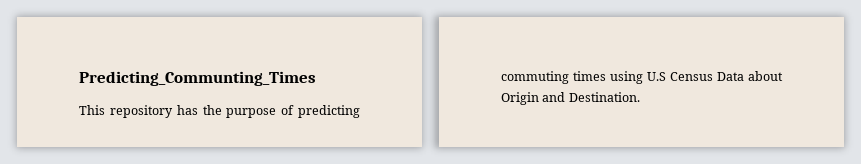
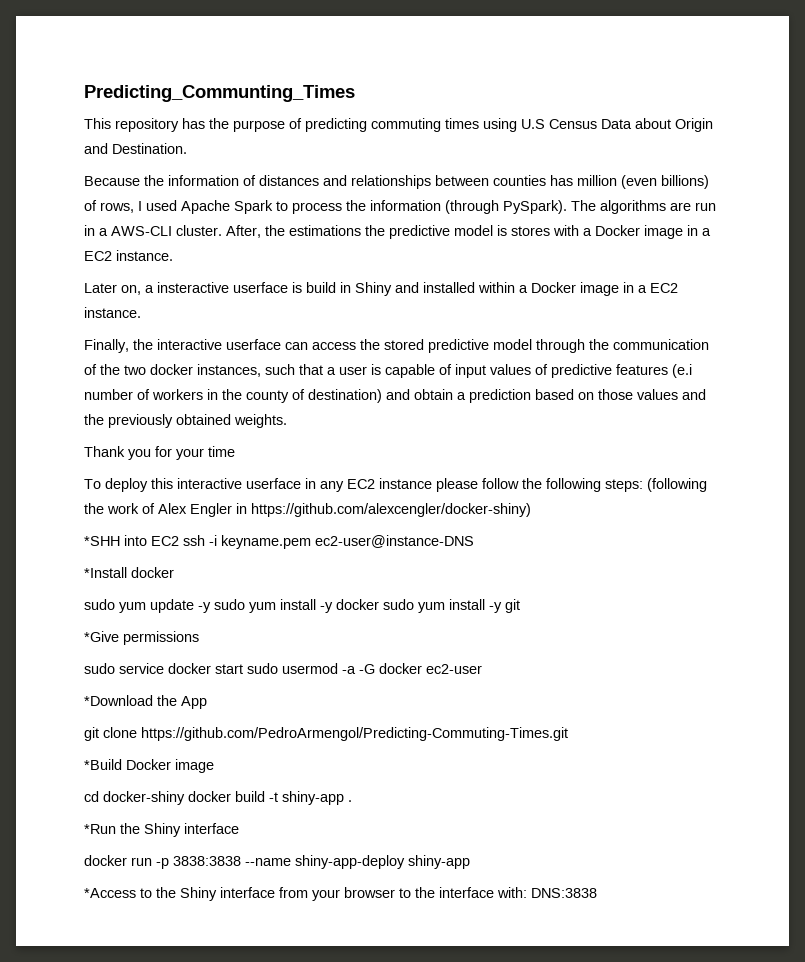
+ Because the information of distances and relationships between counties has million (even billions) of rows, I used Apache Spark to process the information (through PySpark). The algorithms are run in a AWS-CLI cluster. After, the estimations the predictive model is stores with a Docker image in a EC2 instance.
+ Later on, a insteractive userface is build in Shiny and installed within a Docker image in a EC2 instance.
+ Finally, the interactive userface can access the stored predictive model through the communication of the two docker instances, such that a user is capable of input values of predictive features (e.i number of workers in the county of destination) and obtain a prediction based on those values and the previously obtained weights.
+ Thank you for your time
+ To deploy this interactive userface in any EC2 instance please follow the following steps: (following the work of Alex Engler in https://github.com/alexcengler/docker-shiny)
+ *SHH into EC2 ssh -i keyname.pem ec2-user@instance-DNS
+ *Install docker
+ sudo yum update -y sudo yum install -y docker sudo yum install -y git
+ *Give permissions
+ sudo service docker start sudo usermod -a -G docker ec2-user
+ *Download the App
+ git clone https://github.com/PedroArmengol/Predicting-Commuting-Times.git
+ *Build Docker image
+ cd docker-shiny docker build -t shiny-app .
+ *Run the Shiny interface
+ docker run -p 3838:3838 --name shiny-app-deploy shiny-app
+ *Access to the Shiny interface from your browser to the interface with: DNS:3838

